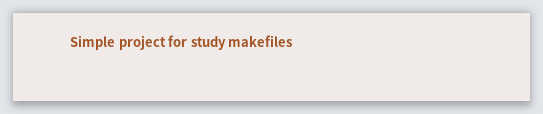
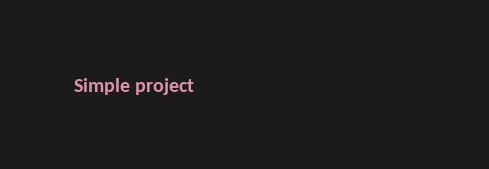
- Simple project for study makefiles
+ Simple project

